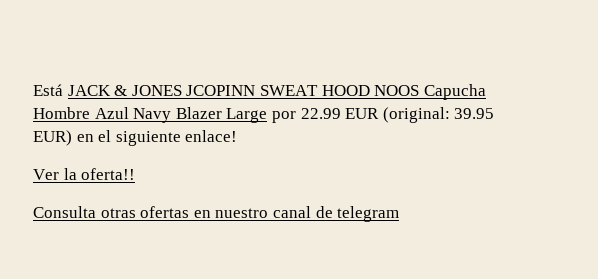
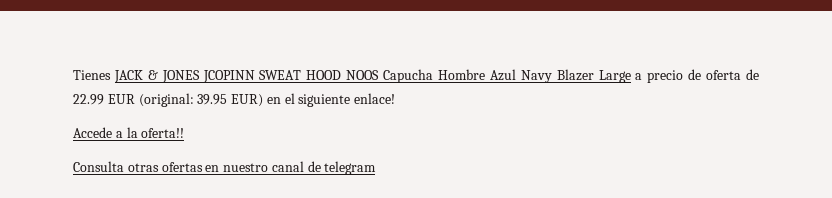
- Está JACK & JONES JCOPINN SWEAT HOOD NOOS Capucha Hombre Azul Navy Blazer Large por 22.99 EUR (original: 39.95 EUR) en el siguiente enlace!
+ Tienes JACK & JONES JCOPINN SWEAT HOOD NOOS Capucha Hombre Azul Navy Blazer Large a precio de oferta de 22.99 EUR (original: 39.95 EUR) en el siguiente enlace!
- Ver la oferta!!
+ Accede a la oferta!!

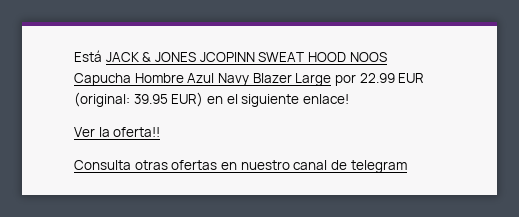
- Tienes JACK & JONES JCOPINN SWEAT HOOD NOOS Capucha Hombre Azul Navy Blazer Large a precio de oferta de 22.99 EUR (original: 39.95 EUR) en el siguiente enlace!
+ Está JACK & JONES JCOPINN SWEAT HOOD NOOS Capucha Hombre Azul Navy Blazer Large por 22.99 EUR (original: 39.95 EUR) en el siguiente enlace!
- Accede a la oferta!!
+ Ver la oferta!!

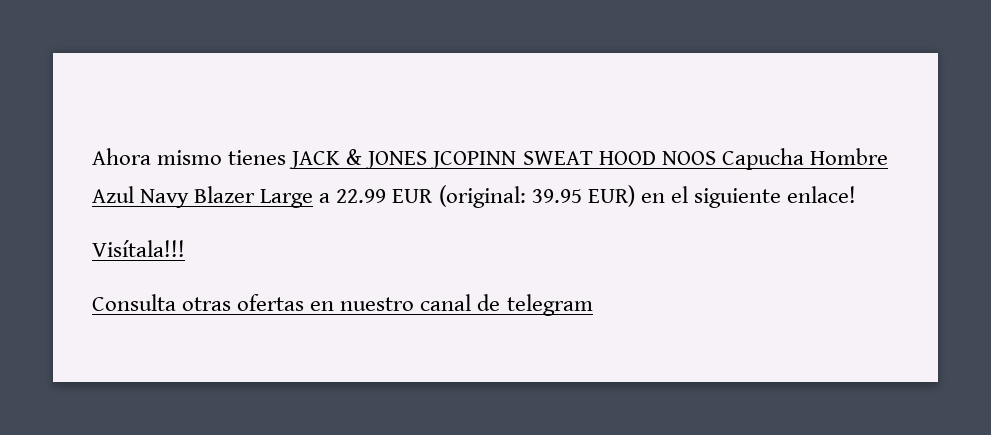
- Está JACK & JONES JCOPINN SWEAT HOOD NOOS Capucha Hombre Azul Navy Blazer Large por 22.99 EUR (original: 39.95 EUR) en el siguiente enlace!
+ Ahora mismo tienes JACK & JONES JCOPINN SWEAT HOOD NOOS Capucha Hombre Azul Navy Blazer Large a 22.99 EUR (original: 39.95 EUR) en el siguiente enlace!
- Ver la oferta!!
+ Visítala!!!

